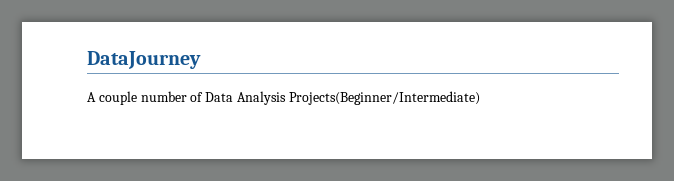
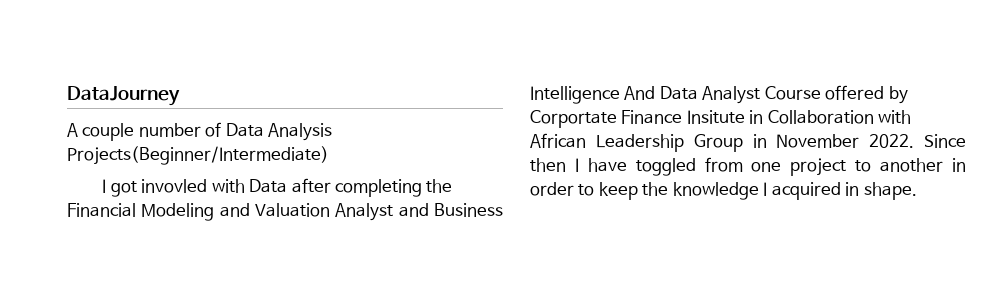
+ I got invovled with Data after completing the Financial Modeling and Valuation Analyst and Business Intelligence And Data Analyst Course offered by Corportate Finance Insitute in Collaboration with African Leadership Group in November 2022. Since then I have toggled from one project to another in order to keep the knowledge I acquired in shape.

